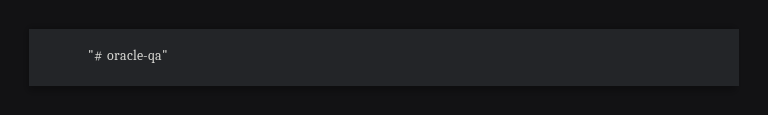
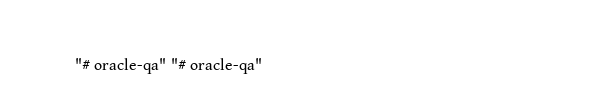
- "# oracle-qa"
+ "# oracle-qa" "# oracle-qa"

